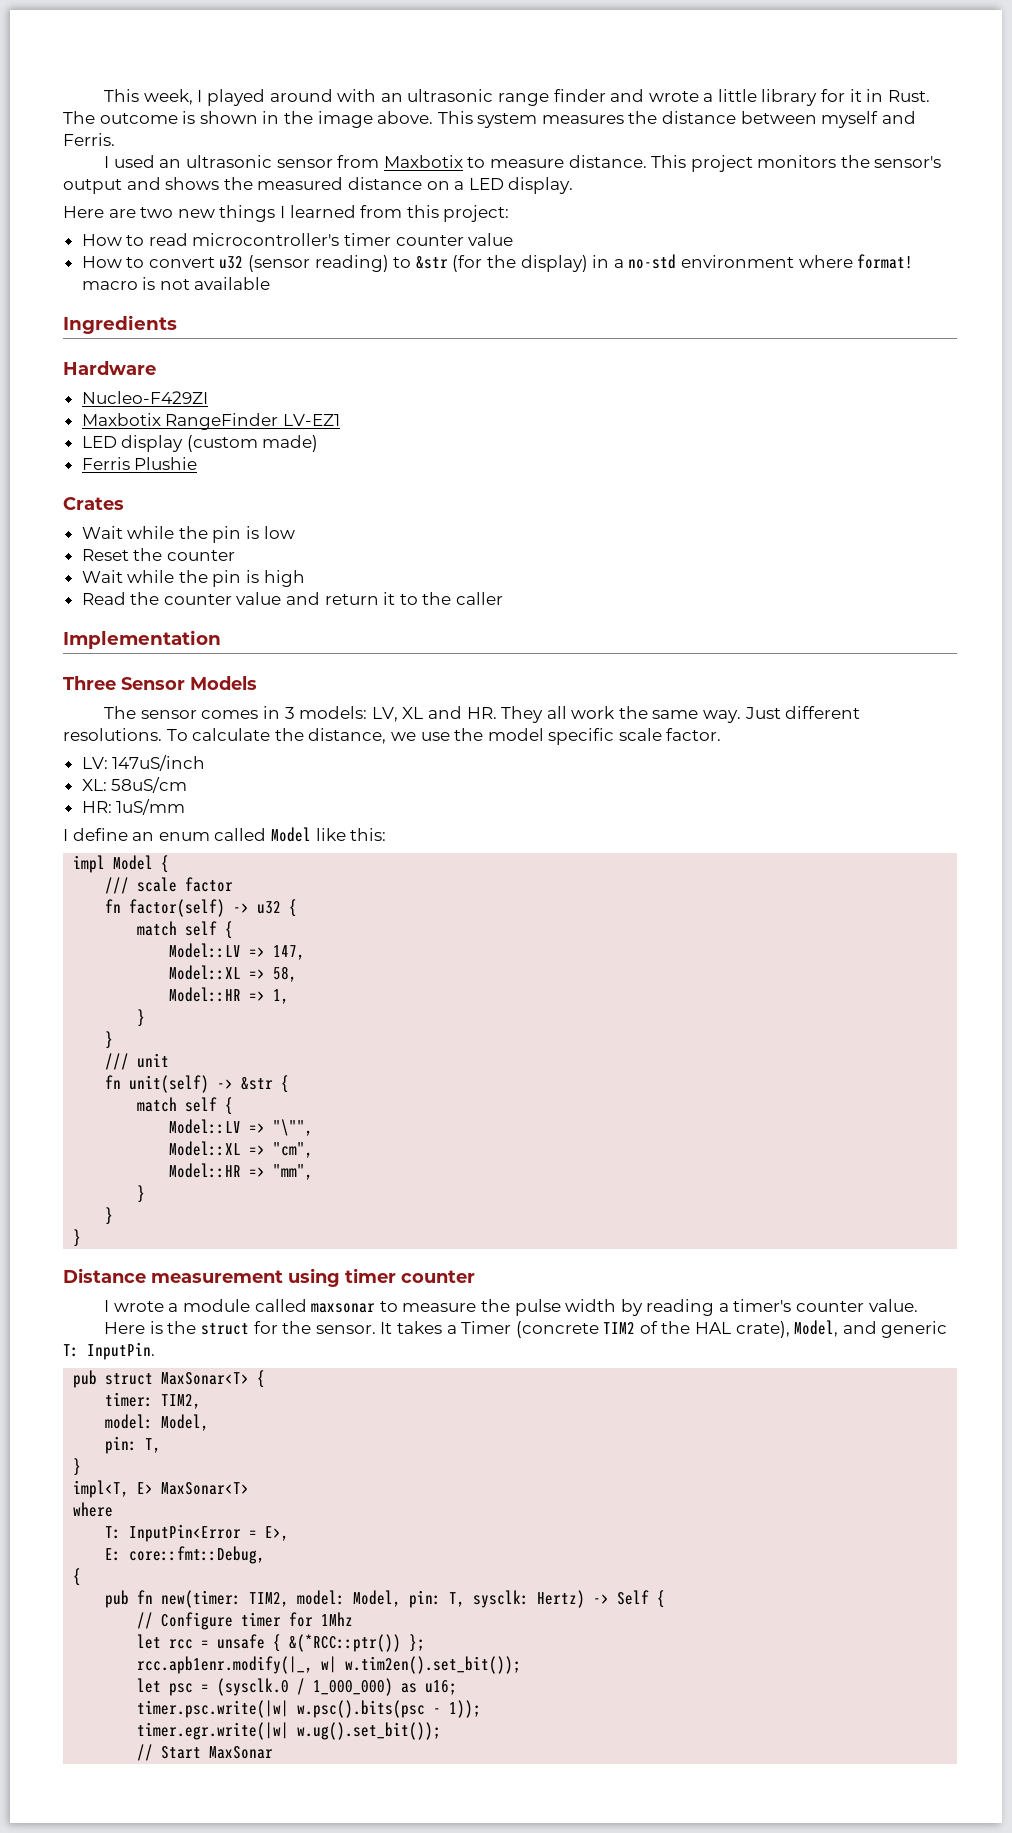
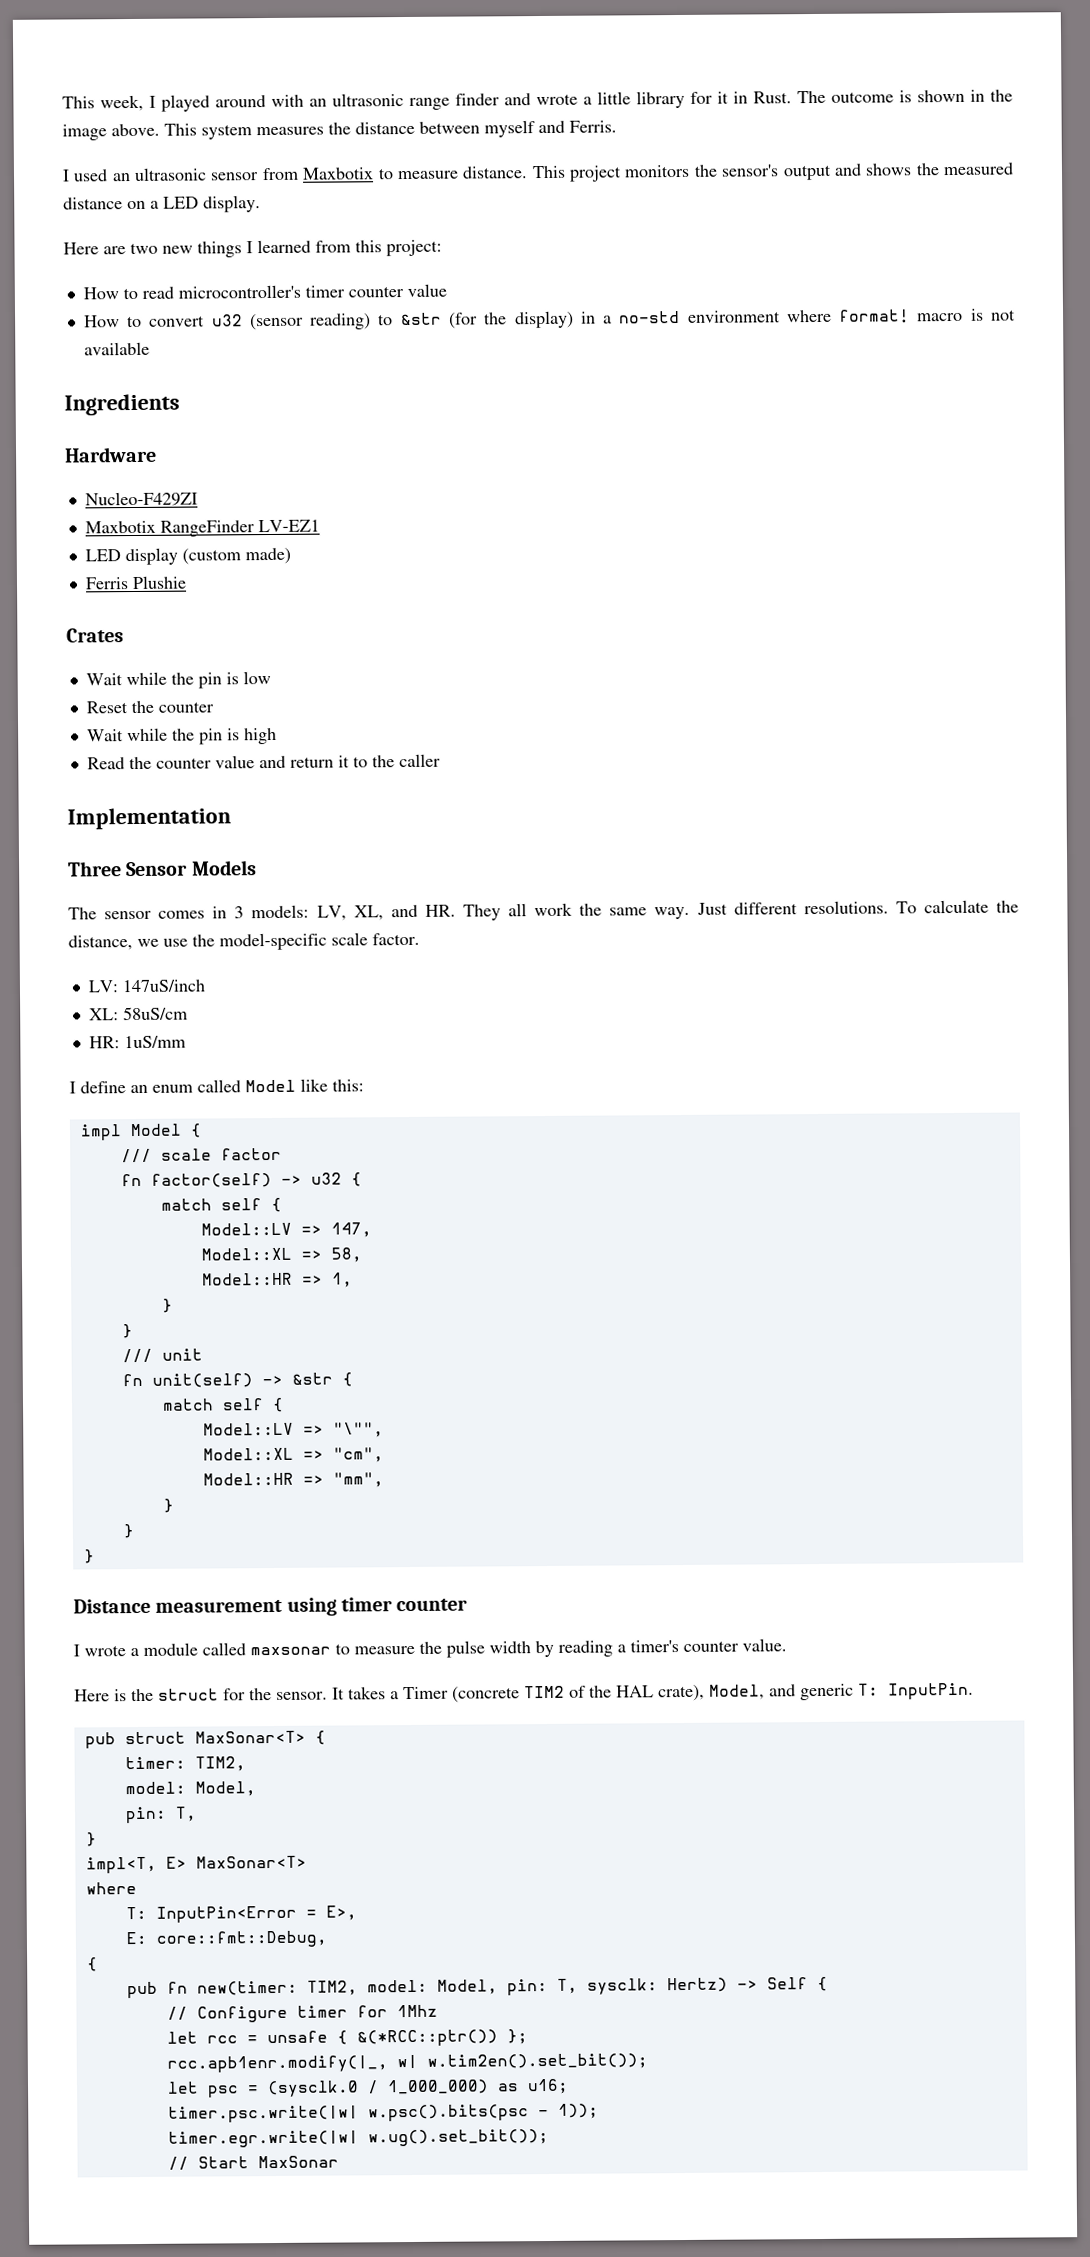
- The sensor comes in 3 models: LV, XL and HR. They all work the same way.
+ The sensor comes in 3 models: LV, XL, and HR. They all work the same way.
- To calculate the distance, we use the model specific scale factor.
+ To calculate the distance, we use the model-specific scale factor.

